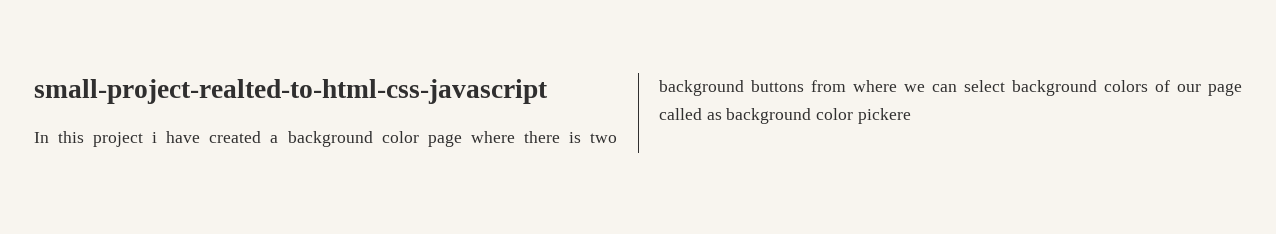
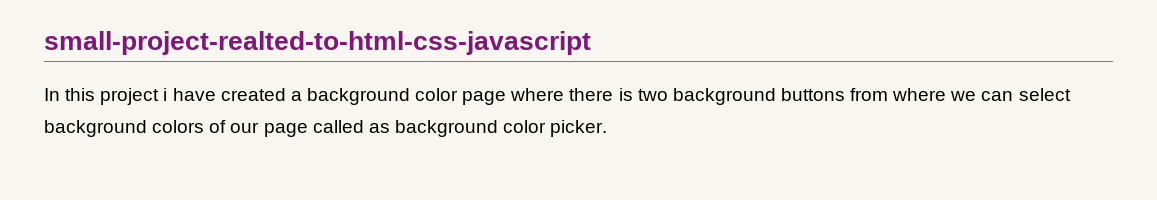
- In this project i have created a background color page where there is two background buttons from where we can select background colors of our page called as background color pickere
+ In this project i have created a background color page where there is two background buttons from where we can select background colors of our page called as background color picker.

